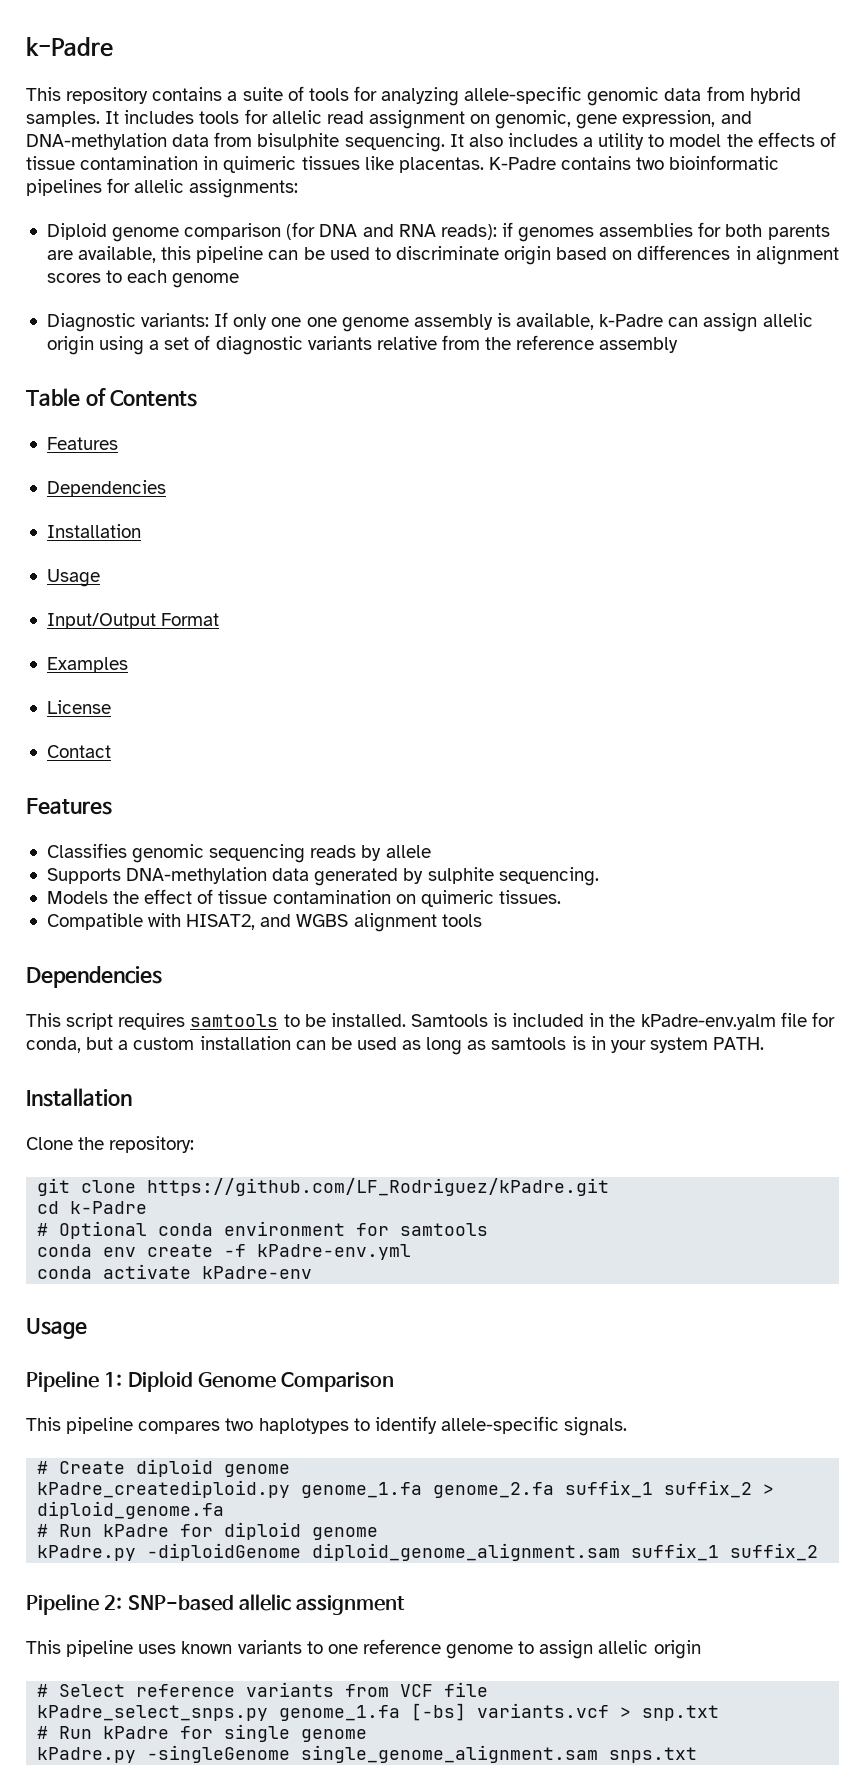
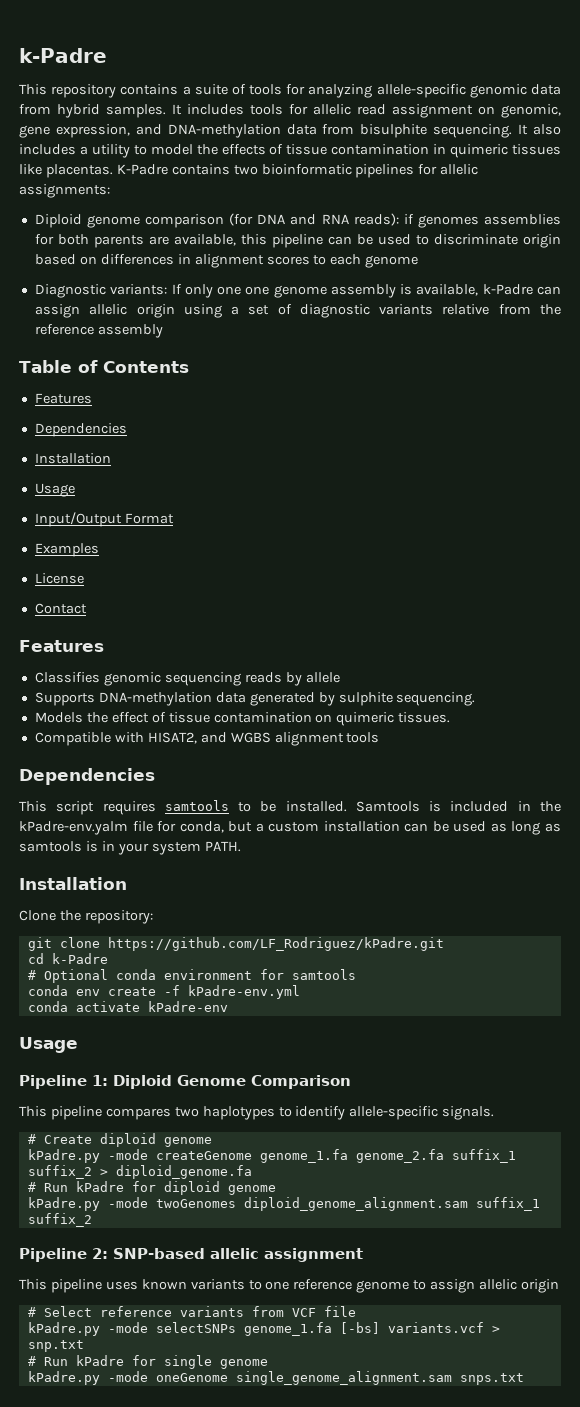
- kPadre_creatediploid.py genome_1.fa genome_2.fa suffix_1 suffix_2 > diploid_genome.fa
+ kPadre.py -mode createGenome genome_1.fa genome_2.fa suffix_1 suffix_2 > diploid_genome.fa
- kPadre.py -diploidGenome diploid_genome_alignment.sam suffix_1 suffix_2
+ kPadre.py -mode twoGenomes diploid_genome_alignment.sam suffix_1 suffix_2
- kPadre_select_snps.py genome_1.fa [-bs] variants.vcf > snp.txt
+ kPadre.py -mode selectSNPs genome_1.fa [-bs] variants.vcf > snp.txt
- kPadre.py -singleGenome single_genome_alignment.sam snps.txt
+ kPadre.py -mode oneGenome single_genome_alignment.sam snps.txt

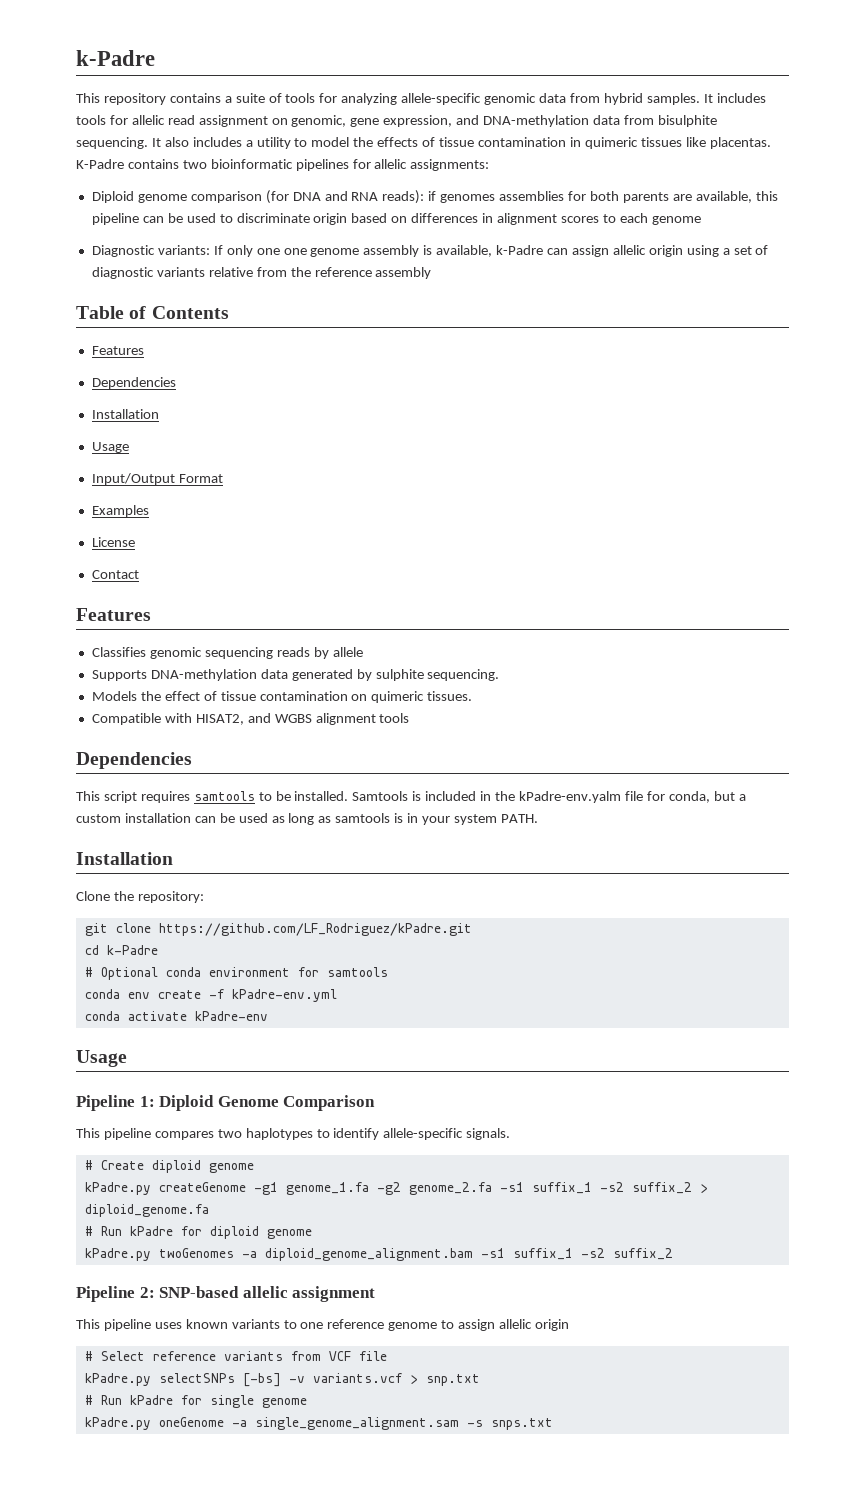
- kPadre.py -mode createGenome genome_1.fa genome_2.fa suffix_1 suffix_2 > diploid_genome.fa
+ kPadre.py createGenome -g1 genome_1.fa -g2 genome_2.fa -s1 suffix_1 -s2 suffix_2 > diploid_genome.fa
- kPadre.py -mode twoGenomes diploid_genome_alignment.sam suffix_1 suffix_2
+ kPadre.py twoGenomes -a diploid_genome_alignment.bam -s1 suffix_1 -s2 suffix_2
- kPadre.py -mode selectSNPs genome_1.fa [-bs] variants.vcf > snp.txt
+ kPadre.py selectSNPs [-bs] -v variants.vcf > snp.txt
- kPadre.py -mode oneGenome single_genome_alignment.sam snps.txt
+ kPadre.py oneGenome -a single_genome_alignment.sam -s snps.txt

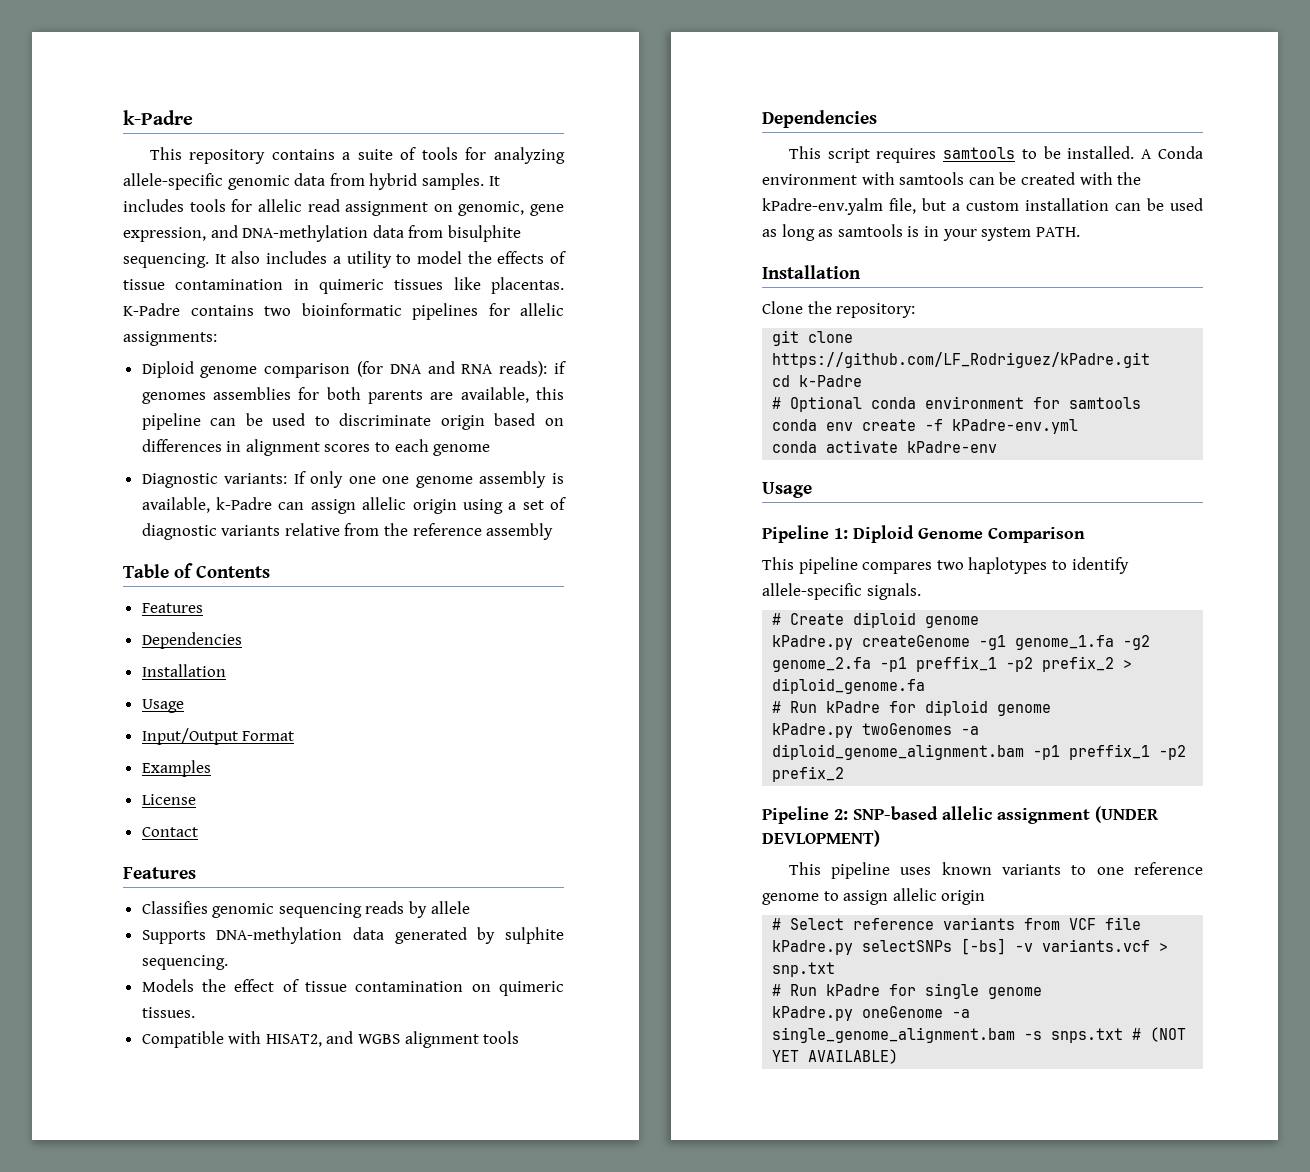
- Samtools is included in the kPadre-env.yalm file for conda, but a custom installation can be used as long as samtools is in your system PATH.
+ A Conda environment with samtools can be created with the kPadre-env.yalm file, but a custom installation can be used as long as samtools is in your system PATH.
- kPadre.py createGenome -g1 genome_1.fa -g2 genome_2.fa -s1 suffix_1 -s2 suffix_2 > diploid_genome.fa
+ kPadre.py createGenome -g1 genome_1.fa -g2 genome_2.fa -p1 preffix_1 -p2 prefix_2 > diploid_genome.fa
- kPadre.py twoGenomes -a diploid_genome_alignment.bam -s1 suffix_1 -s2 suffix_2
+ kPadre.py twoGenomes -a diploid_genome_alignment.bam -p1 preffix_1 -p2 prefix_2
- Pipeline 2: SNP-based allelic assignment
+ Pipeline 2: SNP-based allelic assignment (UNDER DEVLOPMENT)
- kPadre.py oneGenome -a single_genome_alignment.sam -s snps.txt
+ kPadre.py oneGenome -a single_genome_alignment.bam -s snps.txt # (NOT YET AVAILABLE)

